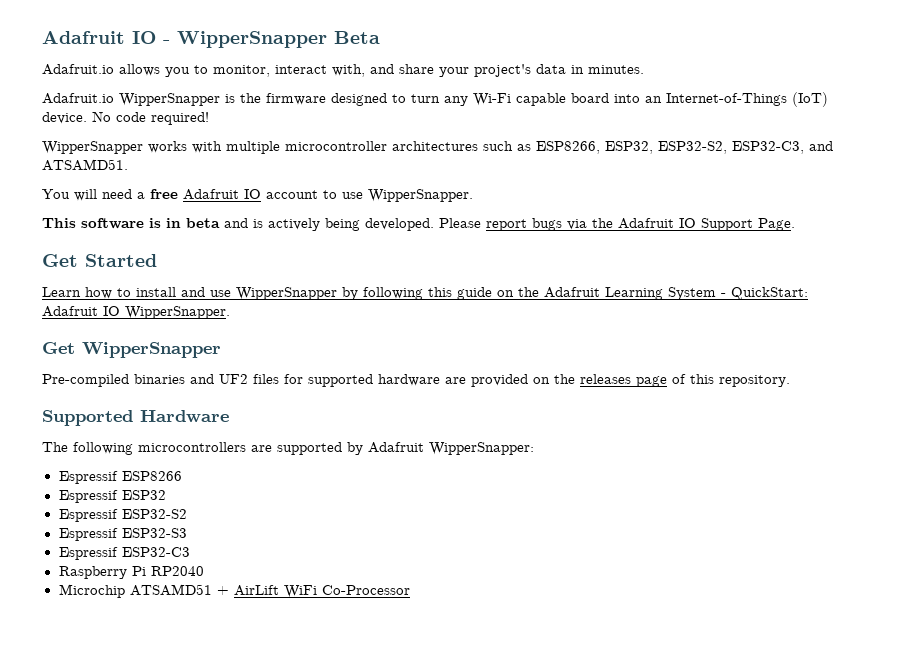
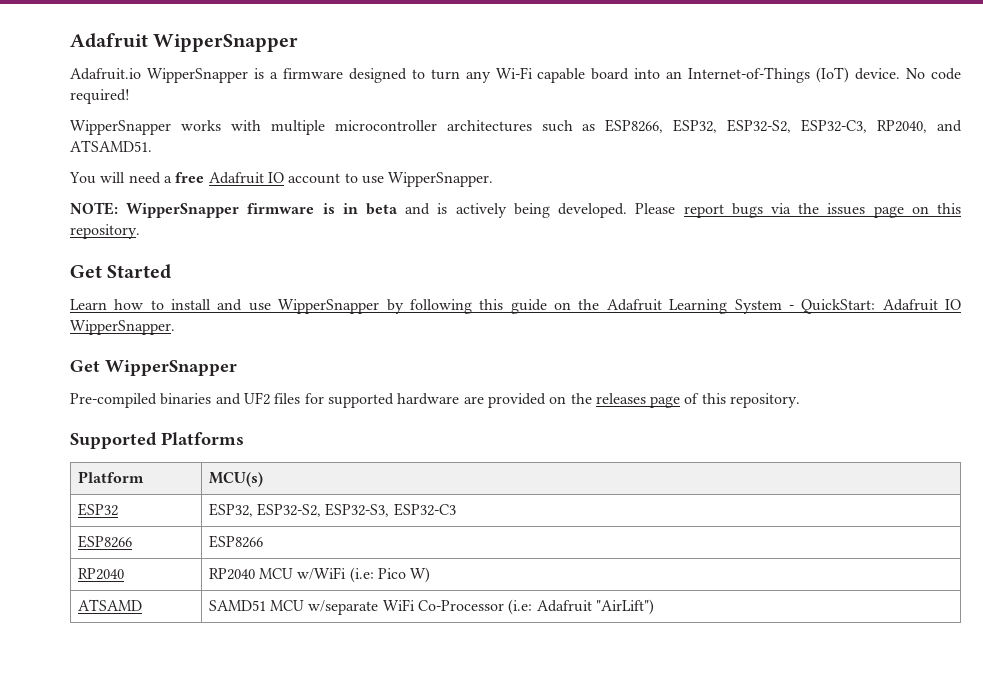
- Adafruit IO - WipperSnapper Beta
- Adafruit.io allows you to monitor, interact with, and share your project's data in minutes.
+ Adafruit WipperSnapper
- Adafruit.io WipperSnapper is the firmware designed to turn any Wi-Fi capable board into an Internet-of-Things (IoT) device.
+ Adafruit.io WipperSnapper is a firmware designed to turn any Wi-Fi capable board into an Internet-of-Things (IoT) device.
- WipperSnapper works with multiple microcontroller architectures such as ESP8266, ESP32, ESP32-S2, ESP32-C3, and ATSAMD51.
+ WipperSnapper works with multiple microcontroller architectures such as ESP8266, ESP32, ESP32-S2, ESP32-C3, RP2040, and ATSAMD51.
- This software is in beta and is actively being developed.
+ NOTE: WipperSnapper firmware is in beta and is actively being developed.
- Please report bugs via the Adafruit IO Support Page.
+ Please report bugs via the issues page on this repository.
- Supported Hardware
- The following microcontrollers are supported by Adafruit WipperSnapper:
- Espressif ESP8266
- Espressif ESP32
- Espressif ESP32-S2
- Espressif ESP32-S3
- Espressif ESP32-C3
- Raspberry Pi RP2040
- Microchip ATSAMD51 + AirLift WiFi Co-Processor
+ Supported Platforms
+ Platform | MCU(s)
+ ESP32 | ESP32, ESP32-S2, ESP32-S3, ESP32-C3
+ ESP8266 | ESP8266
+ RP2040 | RP2040 MCU w/WiFi (i.e: Pico W)
+ ATSAMD | SAMD51 MCU w/separate WiFi Co-Processor (i.e: Adafruit "AirLift")

